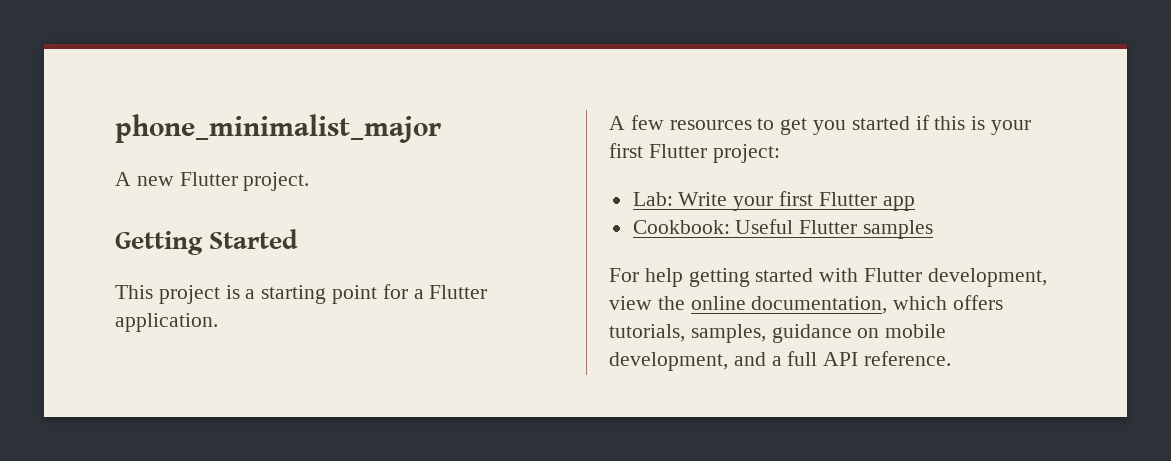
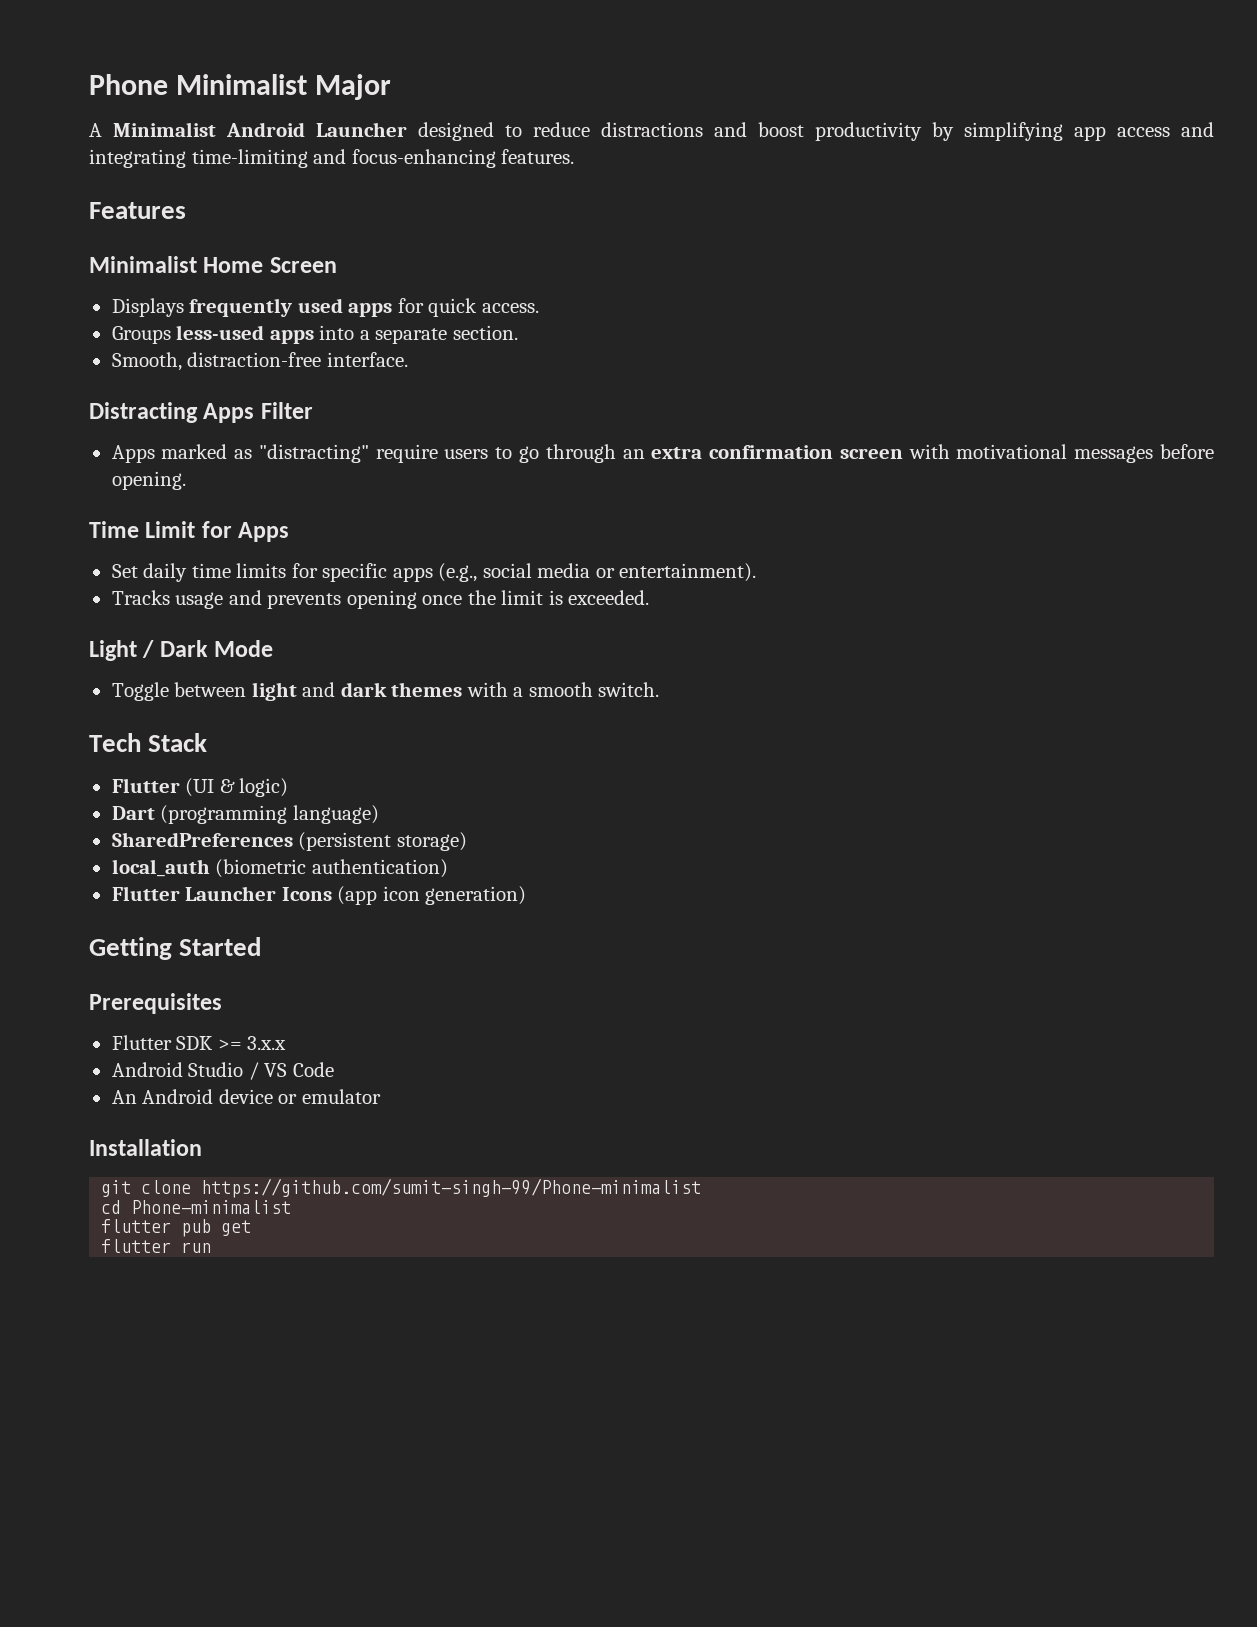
- phone_minimalist_major
- A new Flutter project.
+ Phone Minimalist Major
+ A Minimalist Android Launcher designed to reduce distractions and boost productivity by simplifying app access and integrating time-limiting and focus-enhancing features.
+ Features
+ Minimalist Home Screen
+ Displays frequently used apps for quick access.
+ Groups less-used apps into a separate section.
+ Smooth, distraction-free interface.
+ Distracting Apps Filter
+ Apps marked as "distracting" require users to go through an extra confirmation screen with motivational messages before opening.
+ Time Limit for Apps
+ Set daily time limits for specific apps (e.g., social media or entertainment).
+ Tracks usage and prevents opening once the limit is exceeded.
+ Light / Dark Mode
+ Toggle between light and dark themes with a smooth switch.
+ Tech Stack
+ Flutter (UI & logic)
+ Dart (programming language)
+ SharedPreferences (persistent storage)
+ local_auth (biometric authentication)
+ Flutter Launcher Icons (app icon generation)
  Getting Started
- This project is a starting point for a Flutter application.
- A few resources to get you started if this is your first Flutter project:
- Lab: Write your first Flutter app
- Cookbook: Useful Flutter samples
- For help getting started with Flutter development, view the online documentation, which offers tutorials, samples, guidance on mobile development, and a full API reference.
+ Prerequisites
+ Flutter SDK >= 3.x.x
+ Android Studio / VS Code
+ An Android device or emulator
+ Installation
+ git clone https://github.com/sumit-singh-99/Phone-minimalist
+ cd Phone-minimalist
+ flutter pub get
+ flutter run

